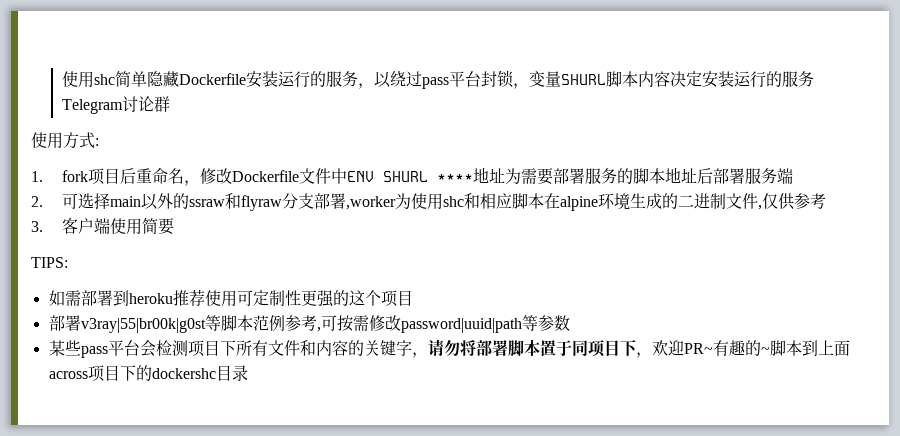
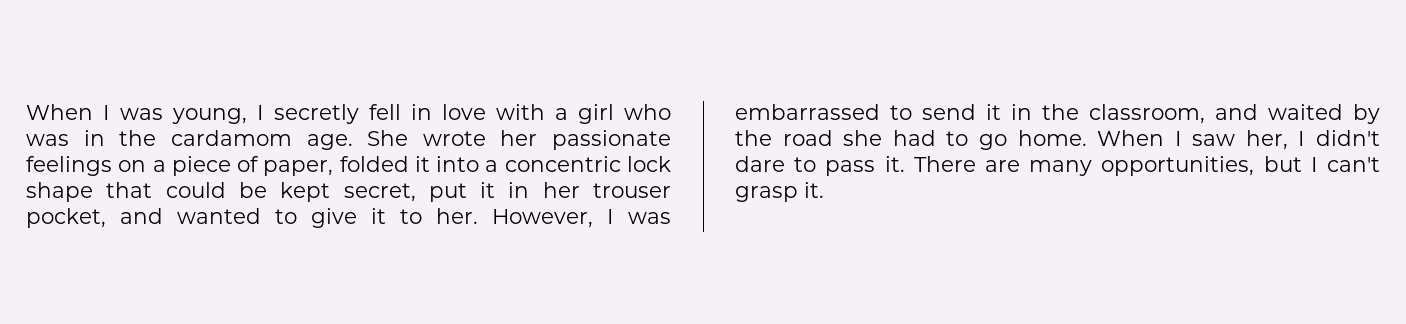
- 使用shc简单隐藏Dockerfile安装运行的服务，以绕过pass平台封锁，变量SHURL脚本内容决定安装运行的服务Telegram讨论群
- 使用方式:
- 1. fork项目后重命名，修改Dockerfile文件中ENV SHURL ****地址为需要部署服务的脚本地址后部署服务端
- 2.可选择main以外的ssraw和flyraw分支部署,worker为使用shc和相应脚本在alpine环境生成的二进制文件,仅供参考
- 3.客户端使用简要
- TIPS:
- 如需部署到heroku推荐使用可定制性更强的这个项目
- 部署v3ray|55|br00k|g0st等脚本范例参考,可按需修改password|uuid|path等参数
- 某些pass平台会检测项目下所有文件和内容的关键字，请勿将部署脚本置于同项目下，欢迎PR~有趣的~脚本到上面across项目下的dockershc目录
+ When I was young, I secretly fell in love with a girl who was in the cardamom age. She wrote her passionate feelings on a piece of paper, folded it into a concentric lock shape that could be kept secret, put it in her trouser pocket, and wanted to give it to her. However, I was embarrassed to send it in the classroom, and waited by the road she had to go home. When I saw her, I didn't dare to pass it. There are many opportunities, but I can't grasp it.

